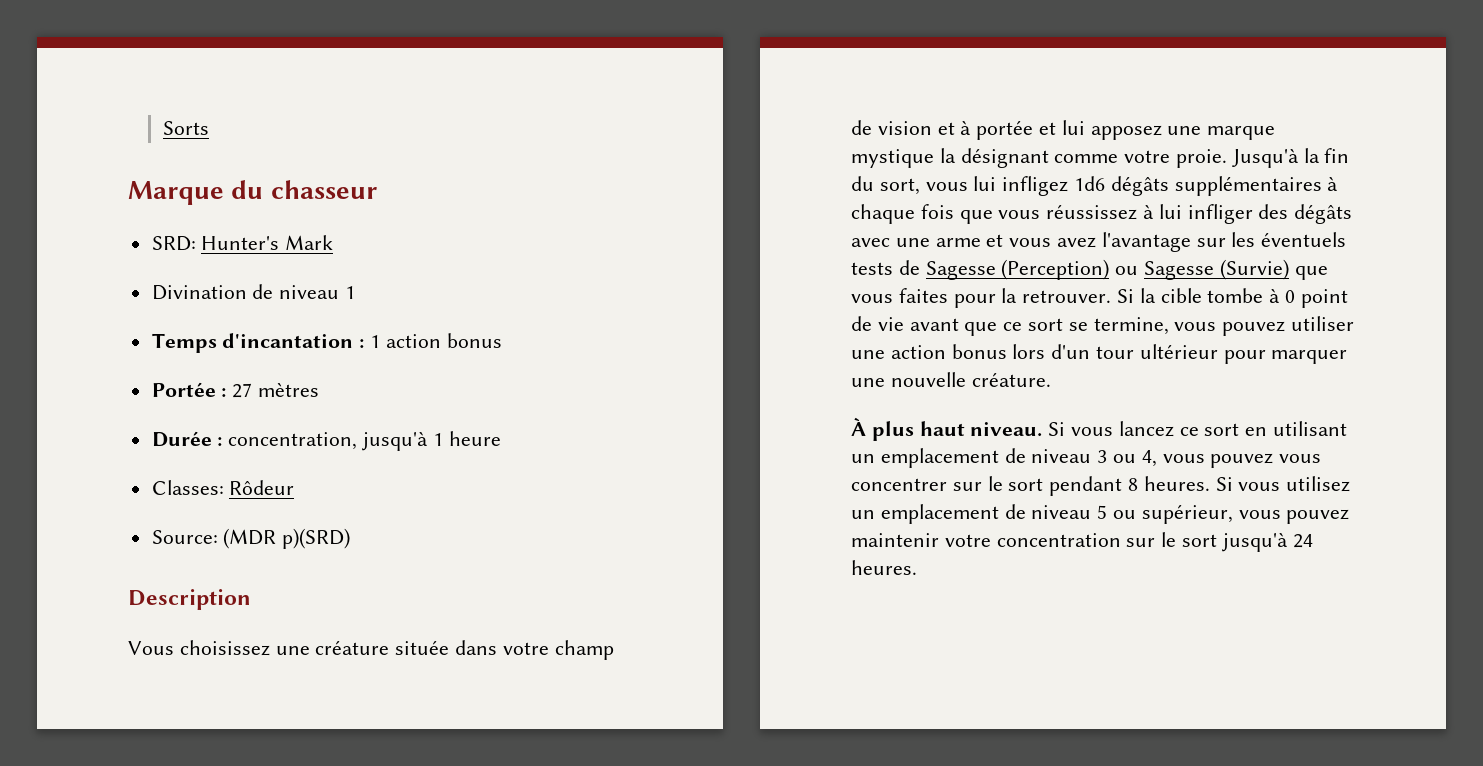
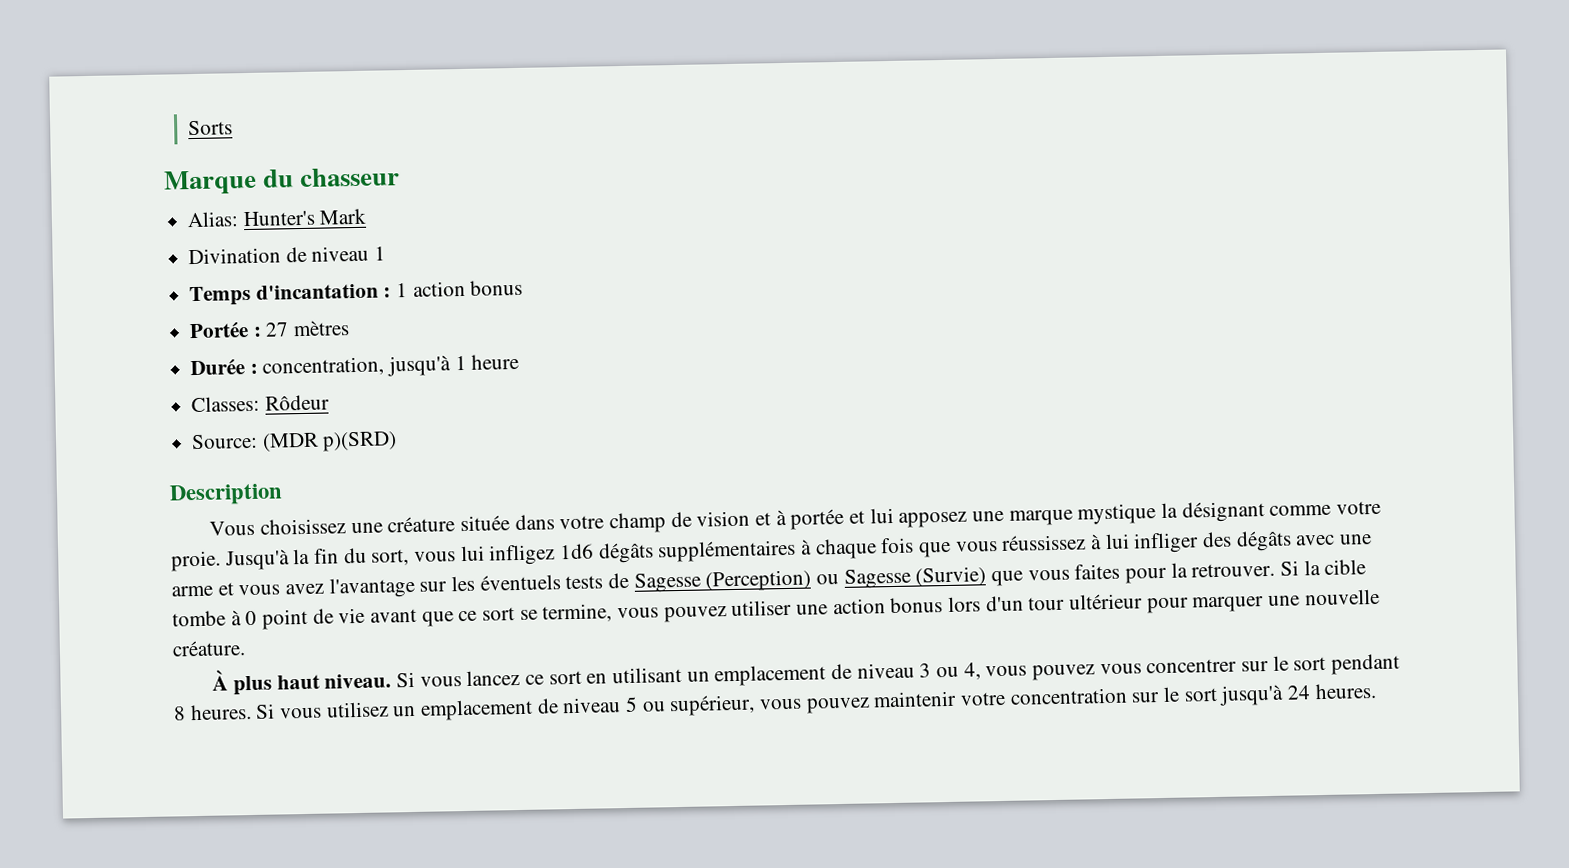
- SRD: Hunter's Mark
+ Alias: Hunter's Mark

